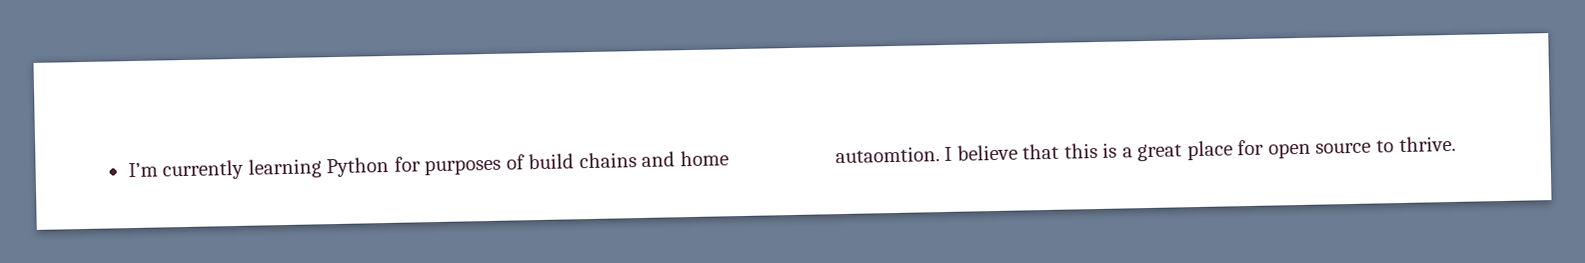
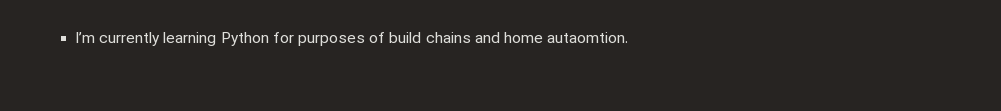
- I believe that this is a great place for open source to thrive.

